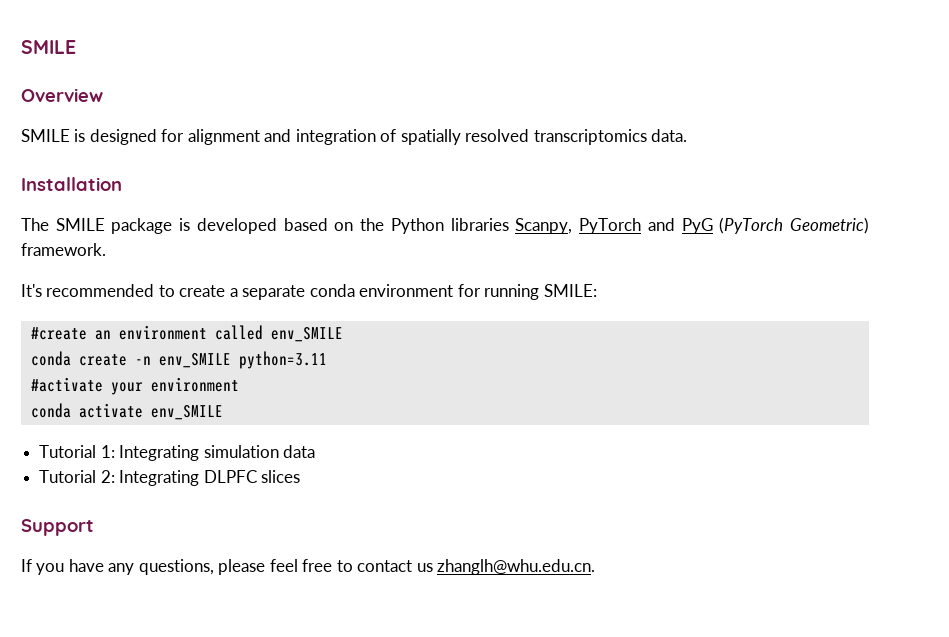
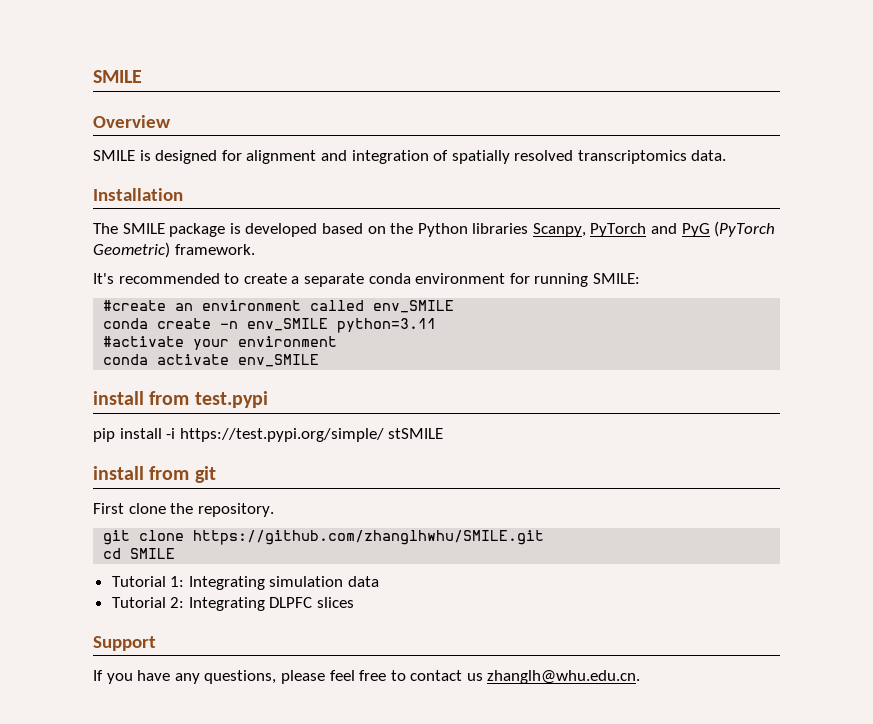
+ install from test.pypi
+ pip install -i https://test.pypi.org/simple/ stSMILE
+ install from git
+ First clone the repository.
+ git clone https://github.com/zhanglhwhu/SMILE.git
+ cd SMILE

